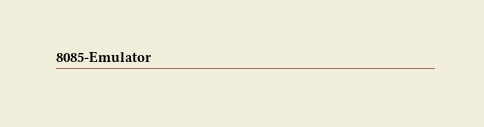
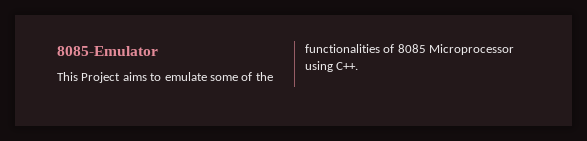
+ This Project aims to emulate some of the functionalities of 8085 Microprocessor using C++.

